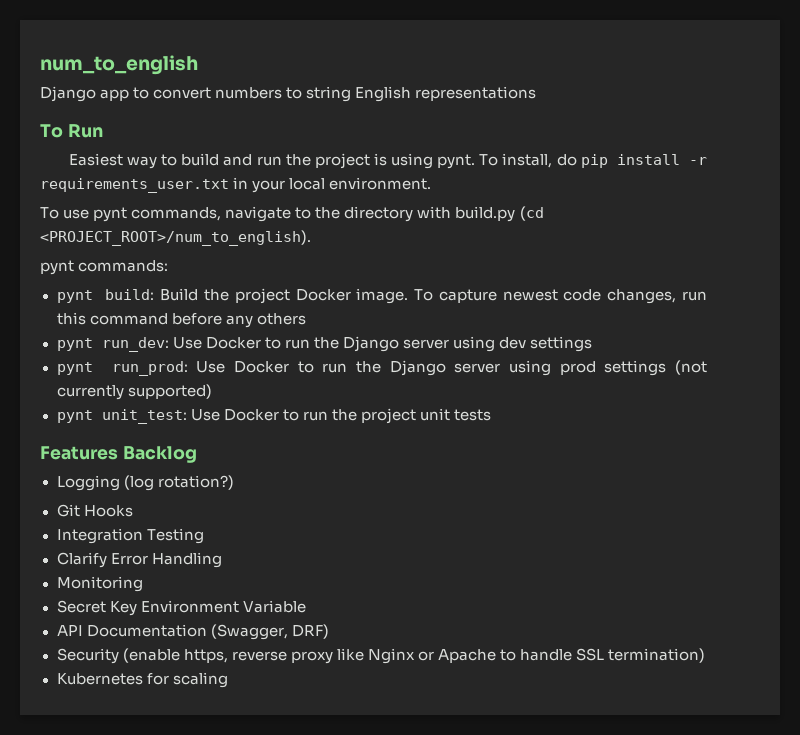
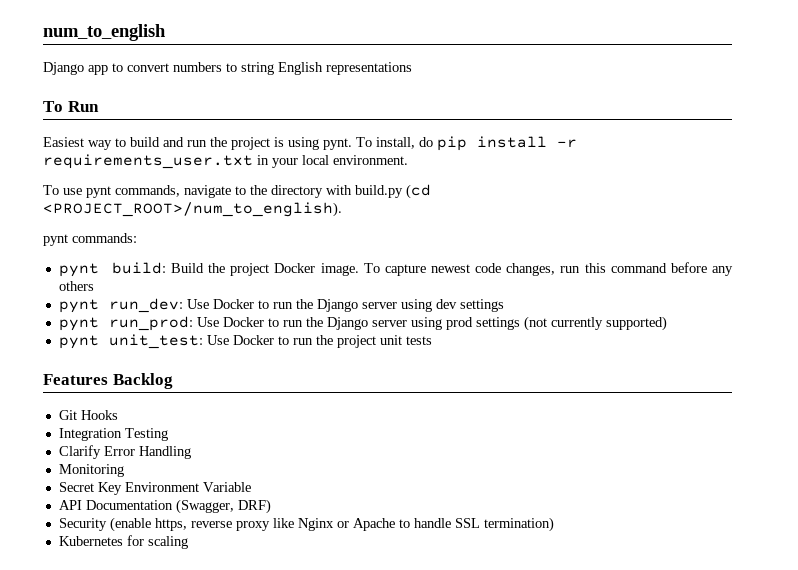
- Logging (log rotation?)

